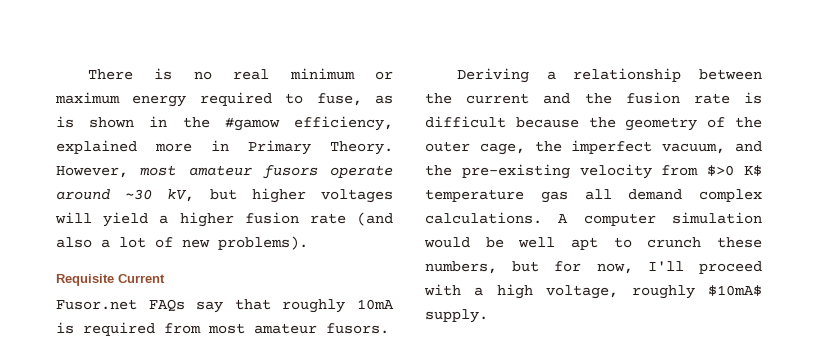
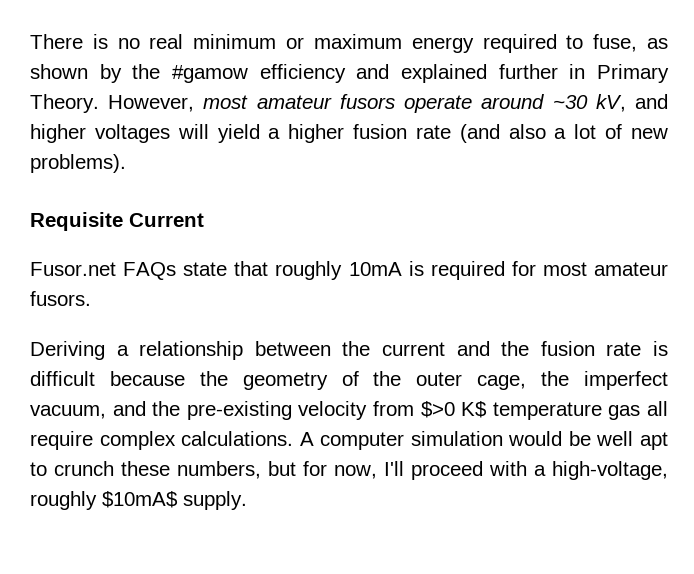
- There is no real minimum or maximum energy required to fuse, as is shown in the #gamow efficiency, explained more in Primary Theory.
+ There is no real minimum or maximum energy required to fuse, as shown by the #gamow efficiency and explained further in Primary Theory.
- However, most amateur fusors operate around ~30 kV, but higher voltages will yield a higher fusion rate (and also a lot of new problems).
+ However, most amateur fusors operate around ~30 kV, and higher voltages will yield a higher fusion rate (and also a lot of new problems).
- Fusor.net FAQs say that roughly 10mA is required from most amateur fusors.
+ Fusor.net FAQs state that roughly 10mA is required for most amateur fusors.
- Deriving a relationship between the current and the fusion rate is difficult because the geometry of the outer cage, the imperfect vacuum, and the pre-existing velocity from $>0 K$ temperature gas all demand complex calculations.
+ Deriving a relationship between the current and the fusion rate is difficult because the geometry of the outer cage, the imperfect vacuum, and the pre-existing velocity from $>0 K$ temperature gas all require complex calculations.
- A computer simulation would be well apt to crunch these numbers, but for now, I'll proceed with a high voltage, roughly $10mA$ supply.
+ A computer simulation would be well apt to crunch these numbers, but for now, I'll proceed with a high-voltage, roughly $10mA$ supply.

